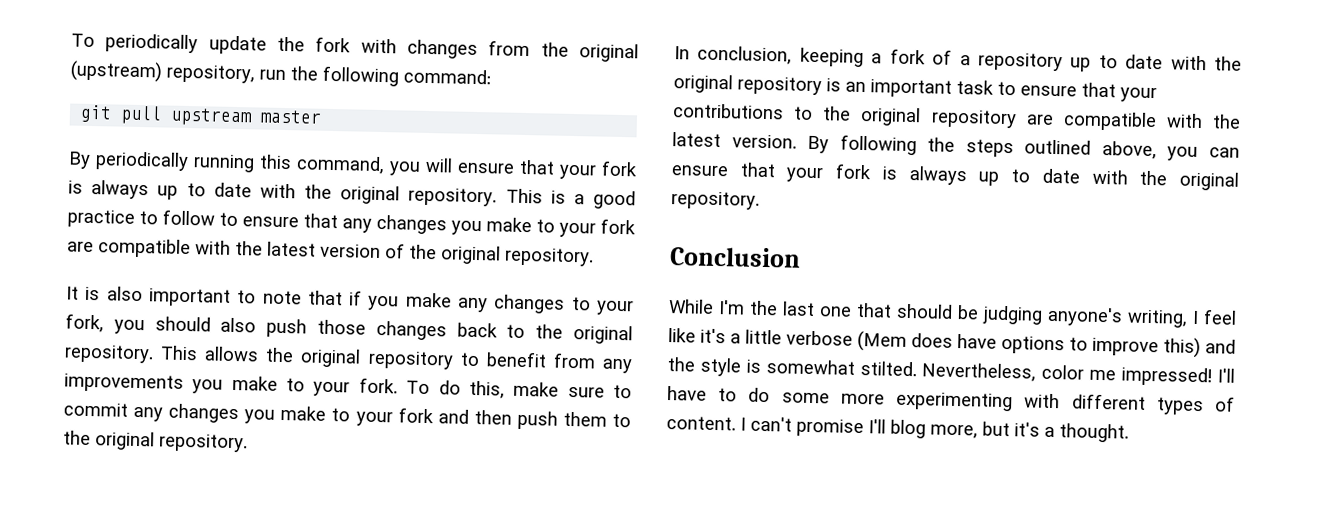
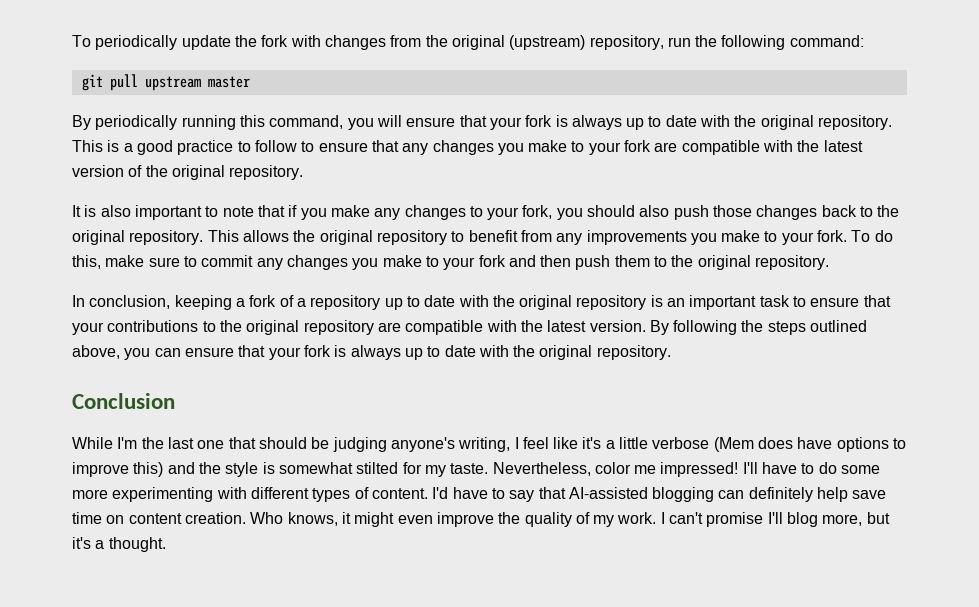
- While I'm the last one that should be judging anyone's writing, I feel like it's a little verbose (Mem does have options to improve this) and the style is somewhat stilted.
+ While I'm the last one that should be judging anyone's writing, I feel like it's a little verbose (Mem does have options to improve this) and the style is somewhat stilted for my taste.
+ I'd have to say that AI-assisted blogging can definitely help save time on content creation. Who knows, it might even improve the quality of my work.

